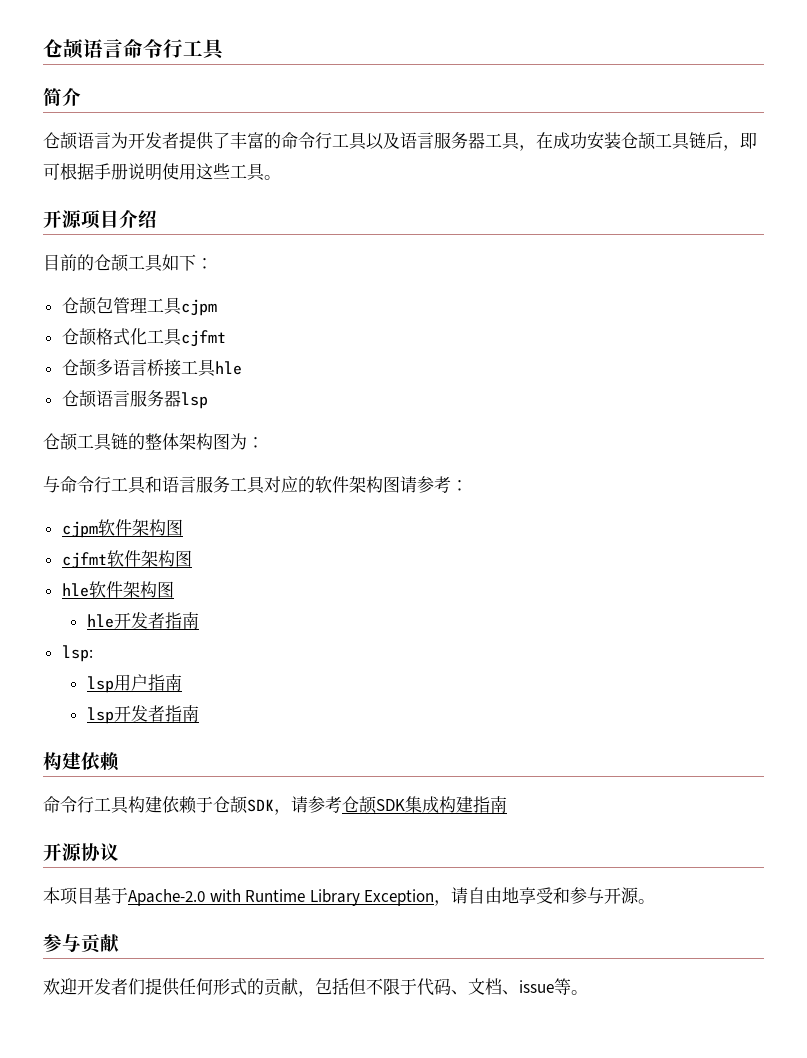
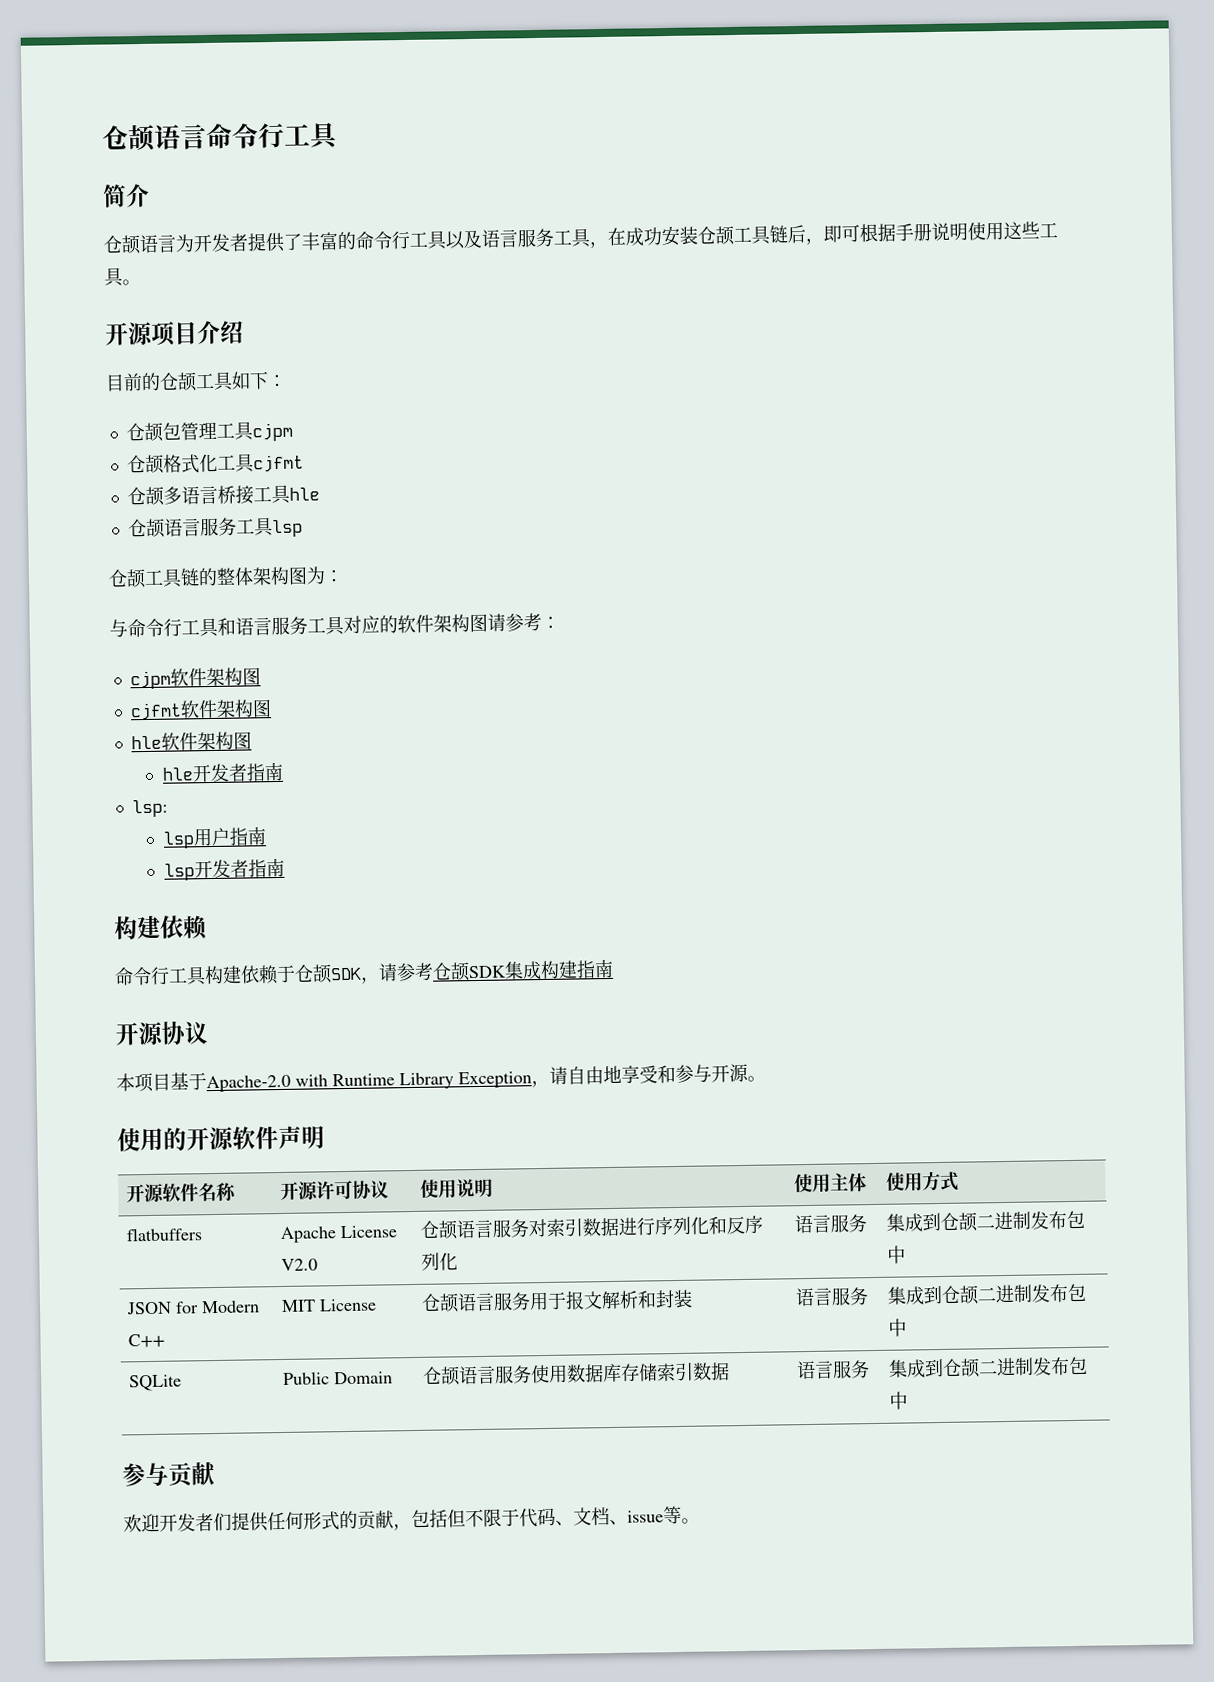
- 仓颉语言为开发者提供了丰富的命令行工具以及语言服务器工具，在成功安装仓颉工具链后，即可根据手册说明使用这些工具。
+ 仓颉语言为开发者提供了丰富的命令行工具以及语言服务工具，在成功安装仓颉工具链后，即可根据手册说明使用这些工具。
- 仓颉语言服务器lsp
+ 仓颉语言服务工具lsp
+ 使用的开源软件声明
+ 开源软件名称 | 开源许可协议 | 使用说明 | 使用主体 | 使用方式
+ flatbuffers | Apache License V2.0 | 仓颉语言服务对索引数据进行序列化和反序列化 | 语言服务 | 集成到仓颉二进制发布包中
+ JSON for Modern C++ | MIT License | 仓颉语言服务用于报文解析和封装 | 语言服务 | 集成到仓颉二进制发布包中
+ SQLite | Public Domain | 仓颉语言服务使用数据库存储索引数据 | 语言服务 | 集成到仓颉二进制发布包中

